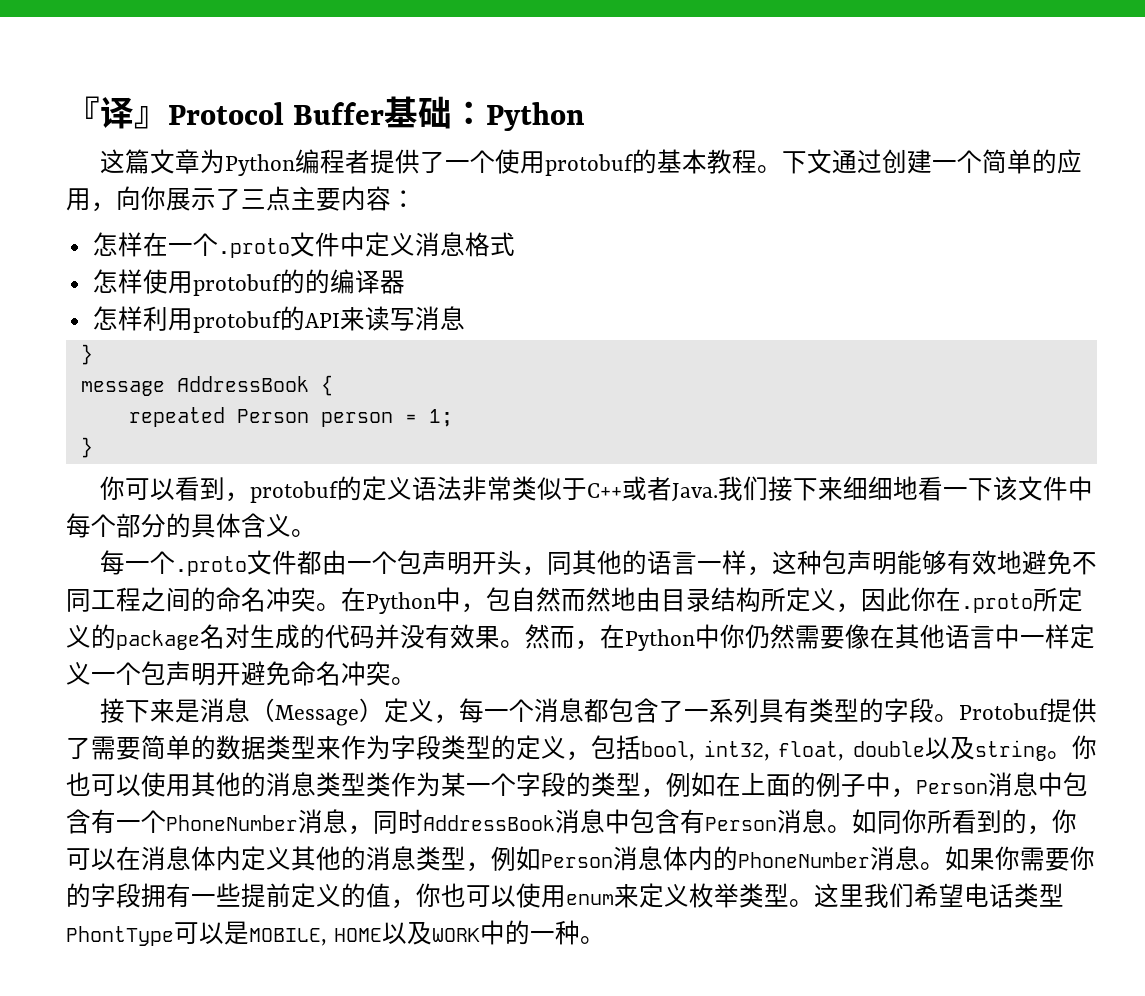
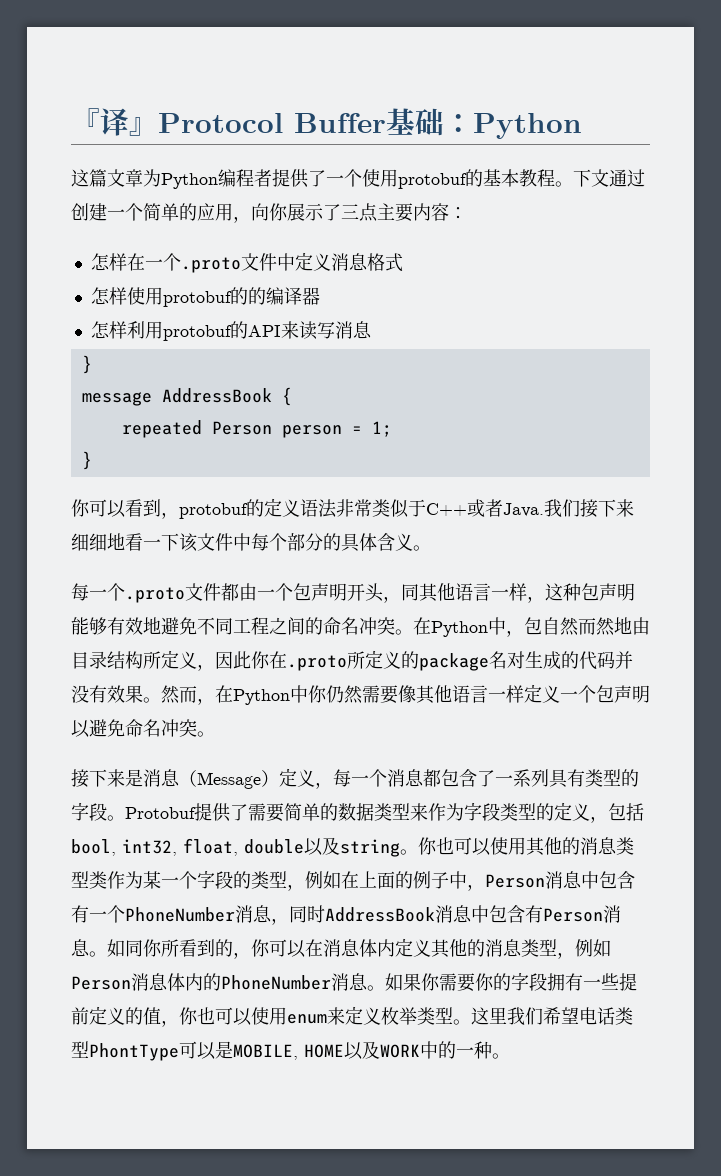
- 每一个.proto文件都由一个包声明开头，同其他的语言一样，这种包声明能够有效地避免不同工程之间的命名冲突。
+ 每一个.proto文件都由一个包声明开头，同其他语言一样，这种包声明能够有效地避免不同工程之间的命名冲突。
- 然而，在Python中你仍然需要像在其他语言中一样定义一个包声明开避免命名冲突。
+ 然而，在Python中你仍然需要像其他语言一样定义一个包声明以避免命名冲突。

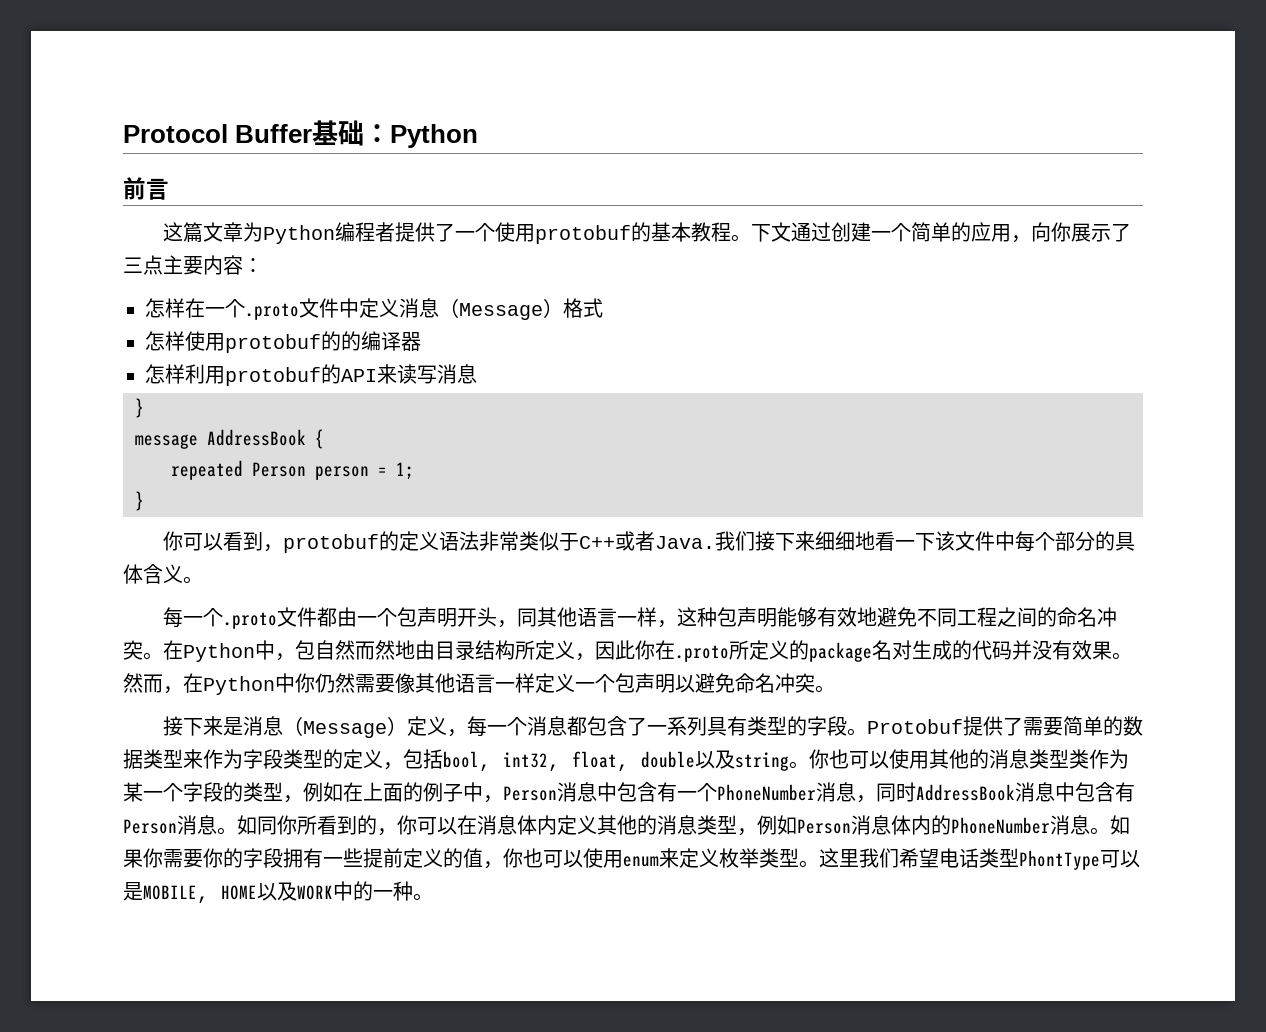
- 『译』Protocol Buffer基础：Python
+ Protocol Buffer基础：Python
+ 前言
- 怎样在一个.proto文件中定义消息格式
+ 怎样在一个.proto文件中定义消息（Message）格式

